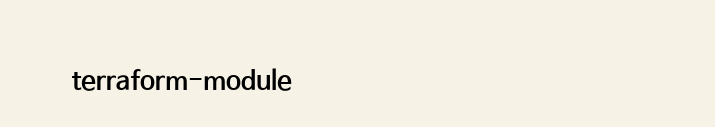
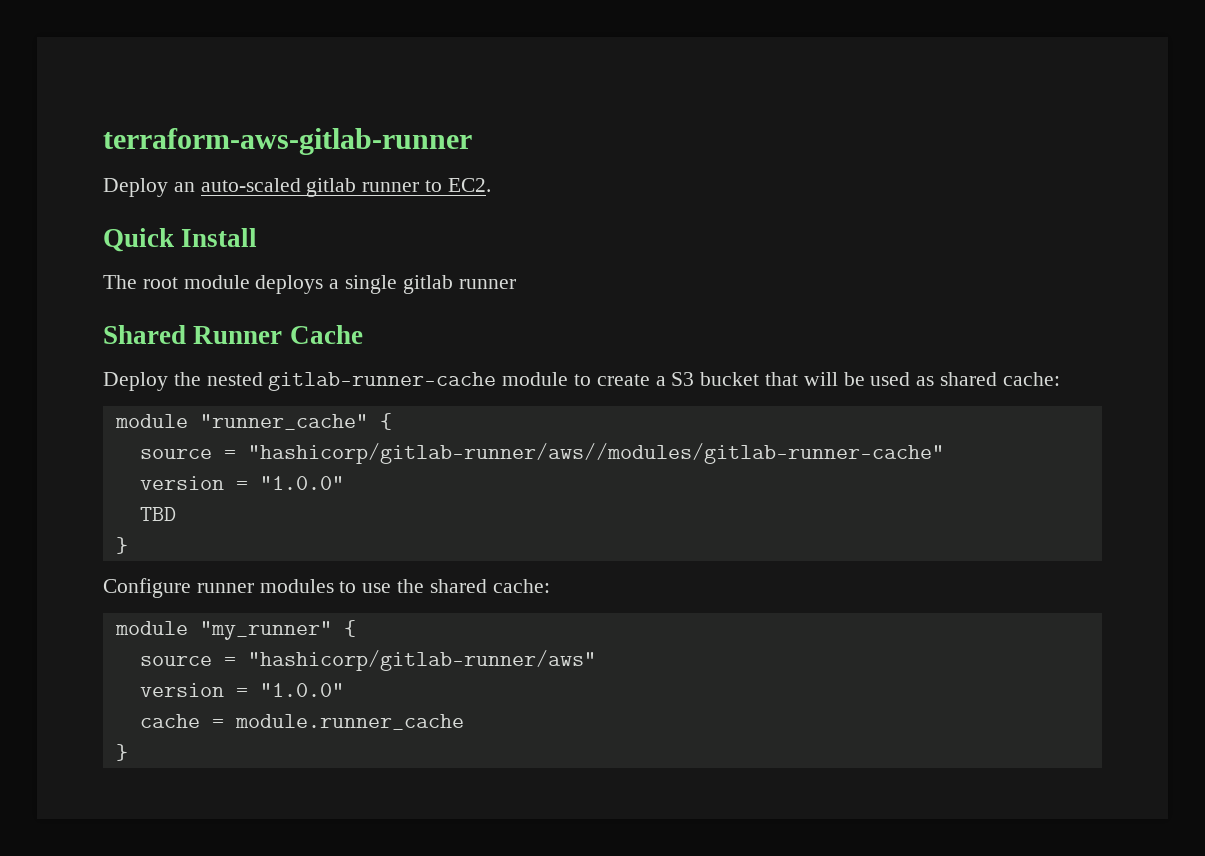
- terraform-module
+ terraform-aws-gitlab-runner
+ Deploy an auto-scaled gitlab runner to EC2.
+ Quick Install
+ The root module deploys a single gitlab runner
+ Shared Runner Cache
+ Deploy the nested gitlab-runner-cache module to create a S3 bucket that will be used as shared cache:
+ module "runner_cache" {
+ source = "hashicorp/gitlab-runner/aws//modules/gitlab-runner-cache"
+ version = "1.0.0"
+ TBD
+ }
+ Configure runner modules to use the shared cache:
+ module "my_runner" {
+ source = "hashicorp/gitlab-runner/aws"
+ version = "1.0.0"
+ cache = module.runner_cache
+ }

